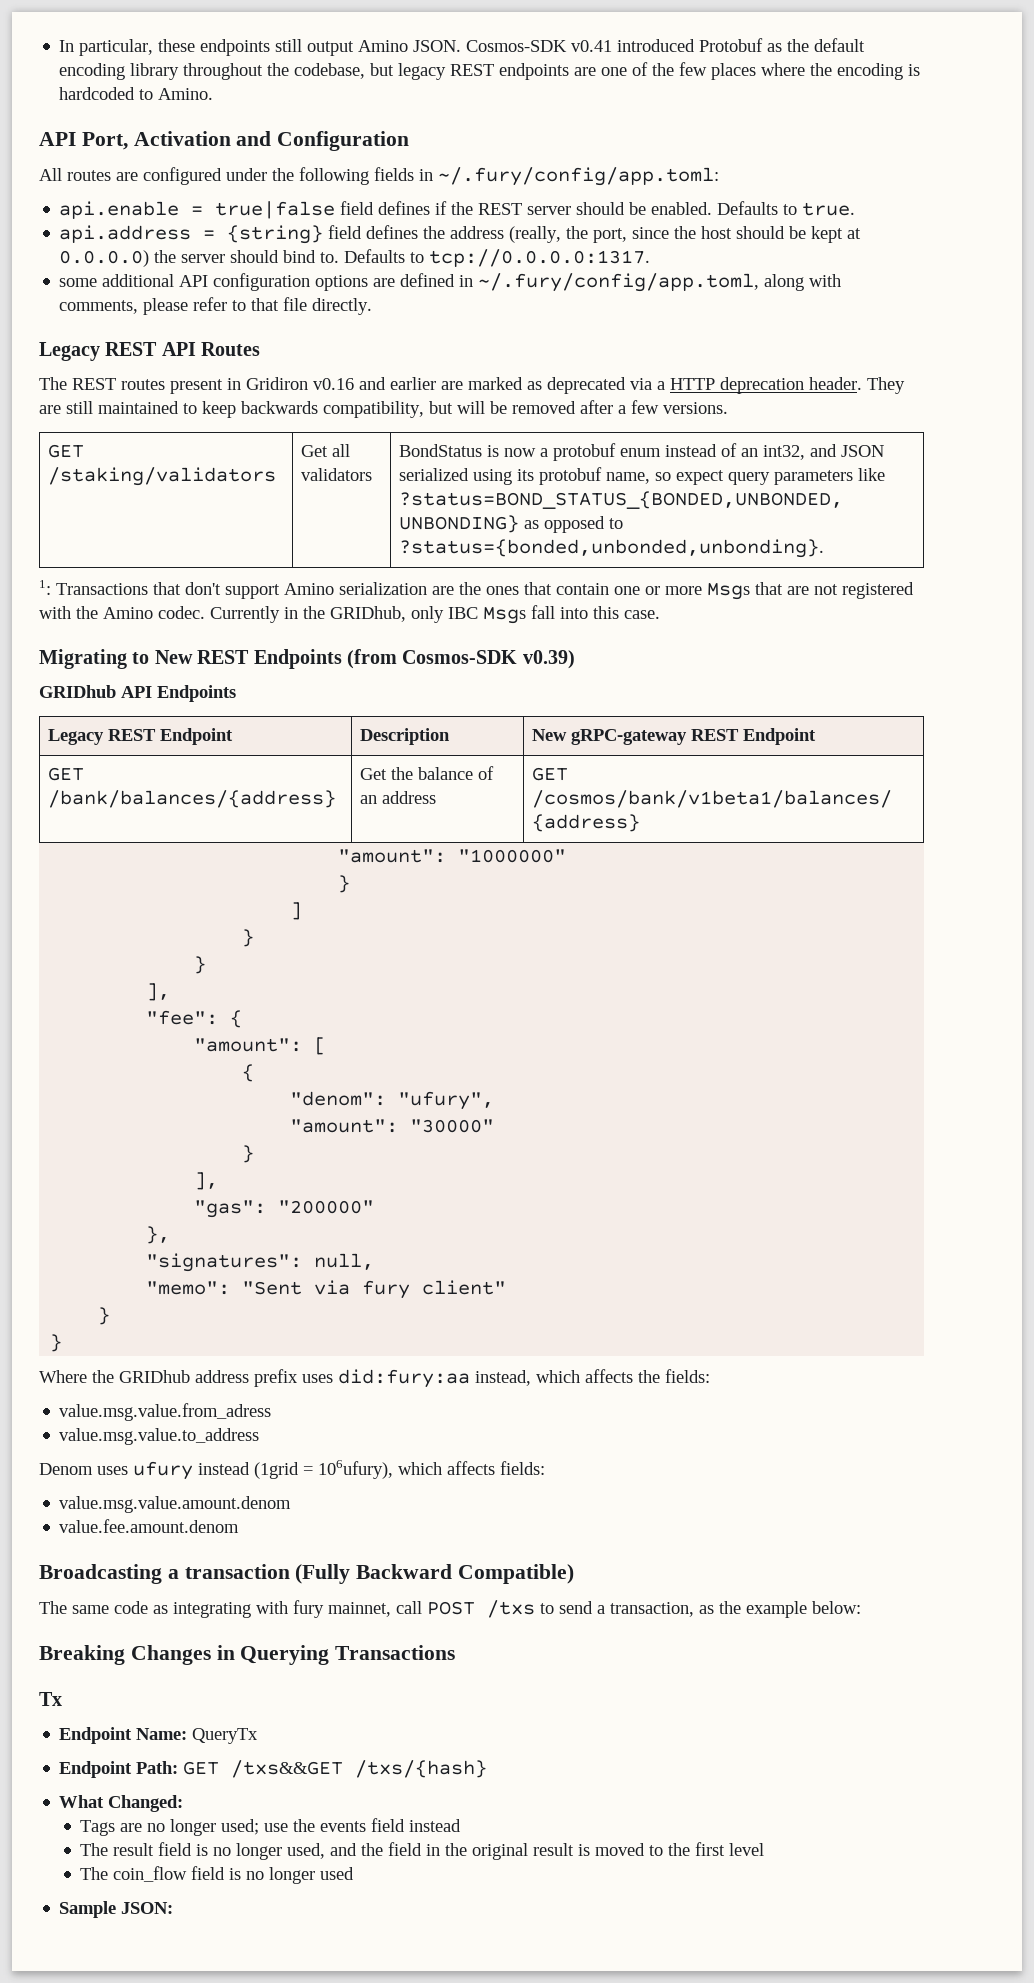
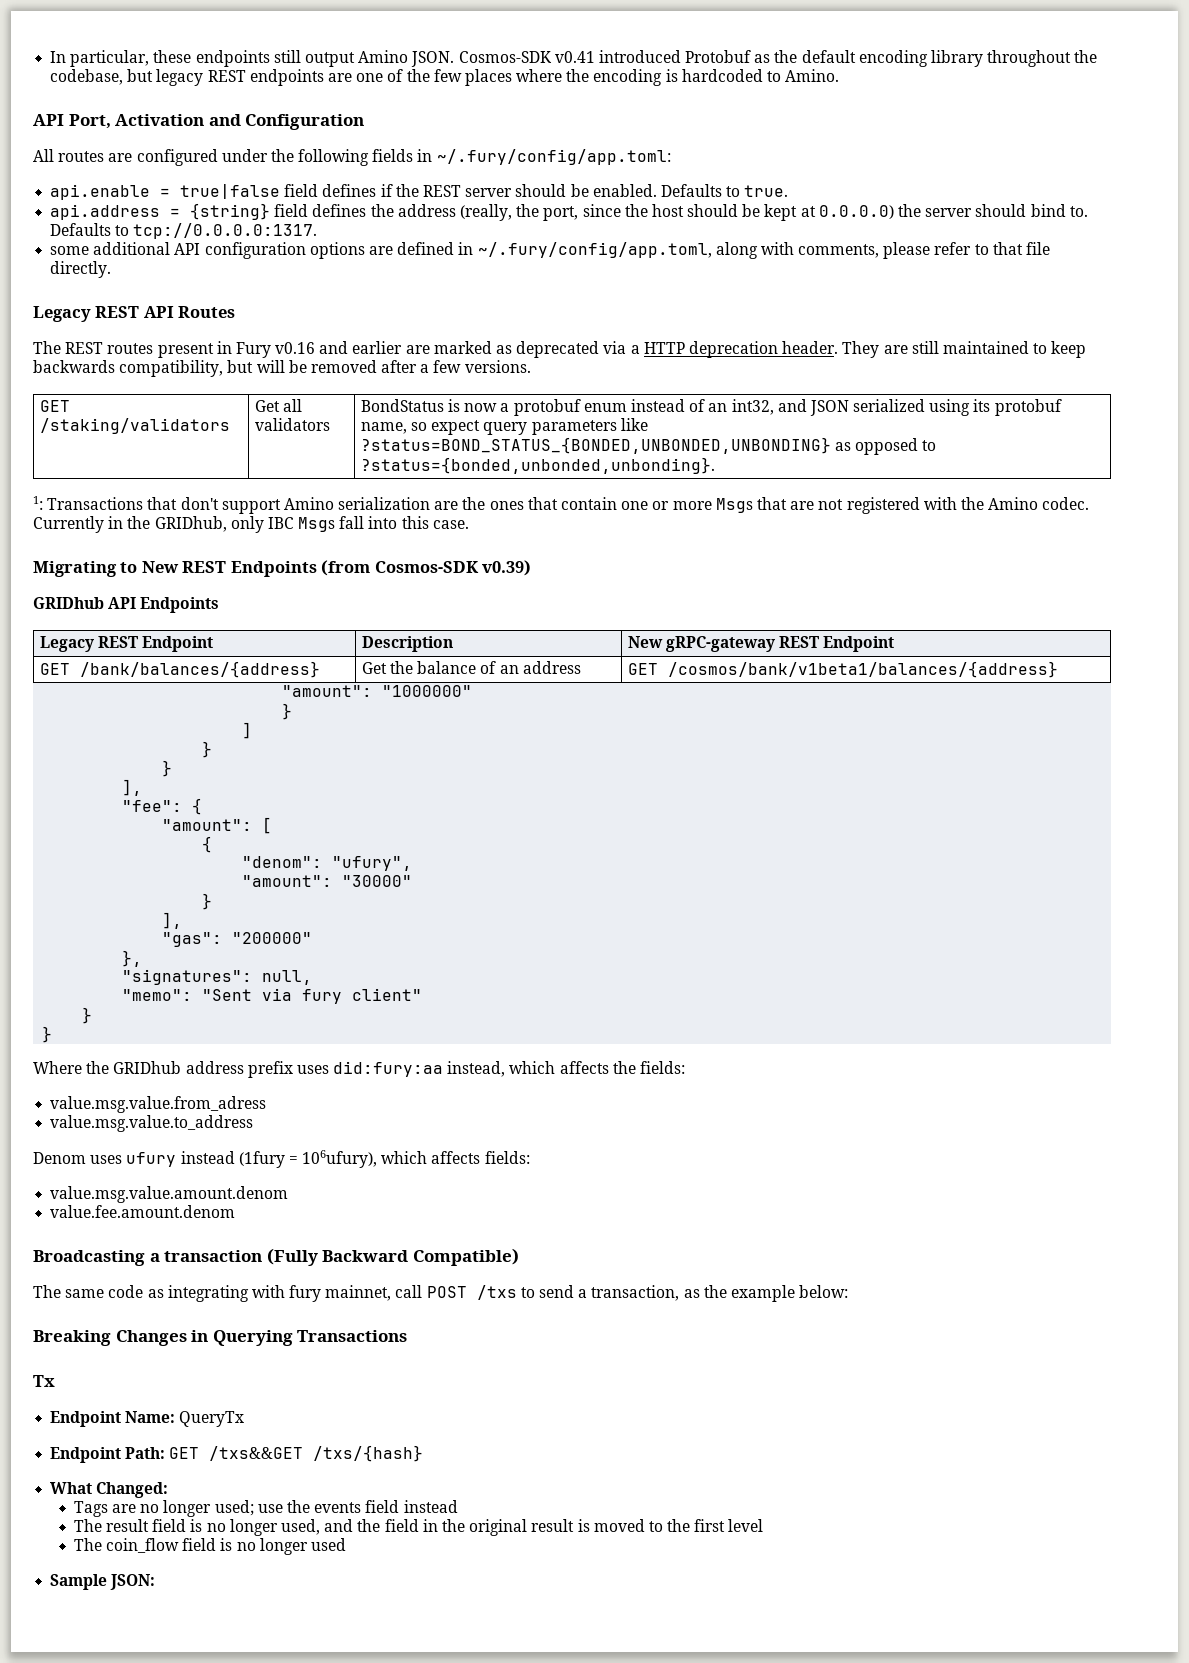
- The REST routes present in Gridiron v0.16 and earlier are marked as deprecated via a HTTP deprecation header.
+ The REST routes present in Fury v0.16 and earlier are marked as deprecated via a HTTP deprecation header.
- Denom uses ufury instead (1grid = 106ufury), which affects fields:
+ Denom uses ufury instead (1fury = 106ufury), which affects fields:

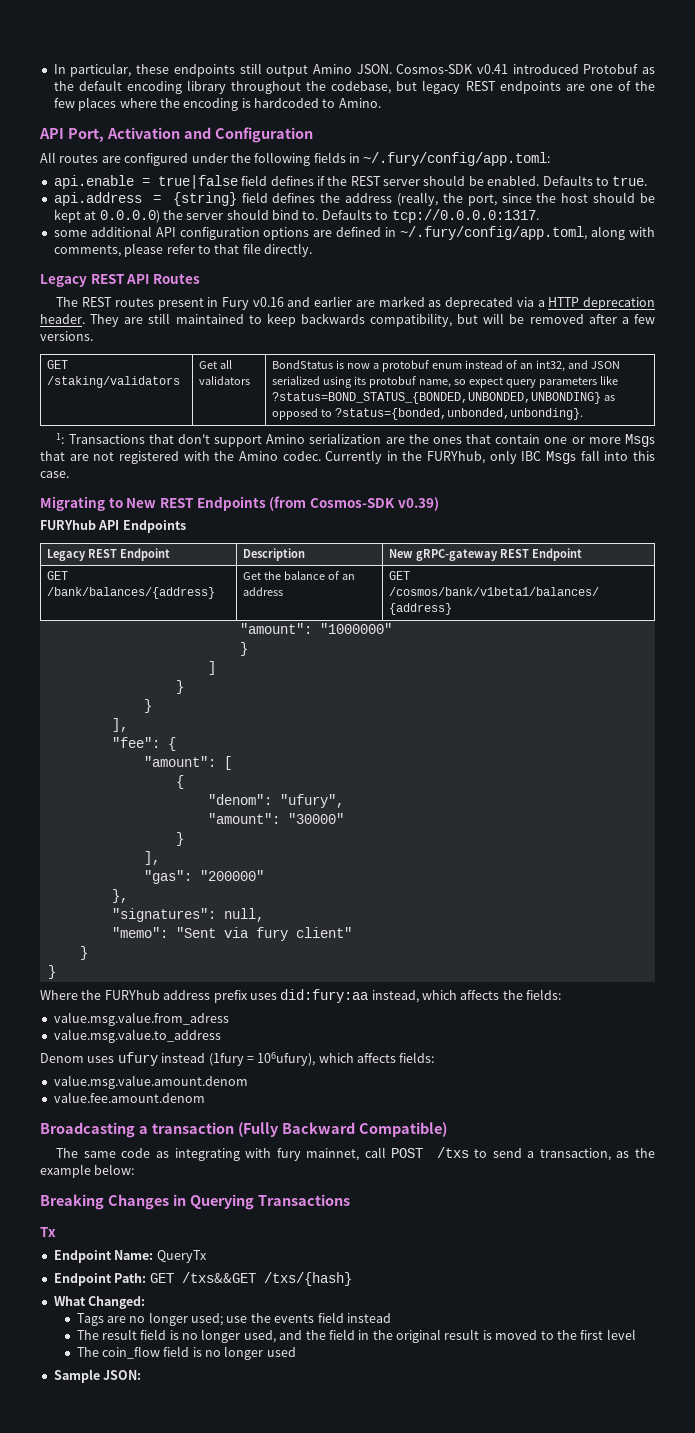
- Currently in the GRIDhub, only IBC Msgs fall into this case.
+ Currently in the FURYhub, only IBC Msgs fall into this case.
- GRIDhub API Endpoints
+ FURYhub API Endpoints
- Where the GRIDhub address prefix uses did:fury:aa instead, which affects the fields:
+ Where the FURYhub address prefix uses did:fury:aa instead, which affects the fields:

